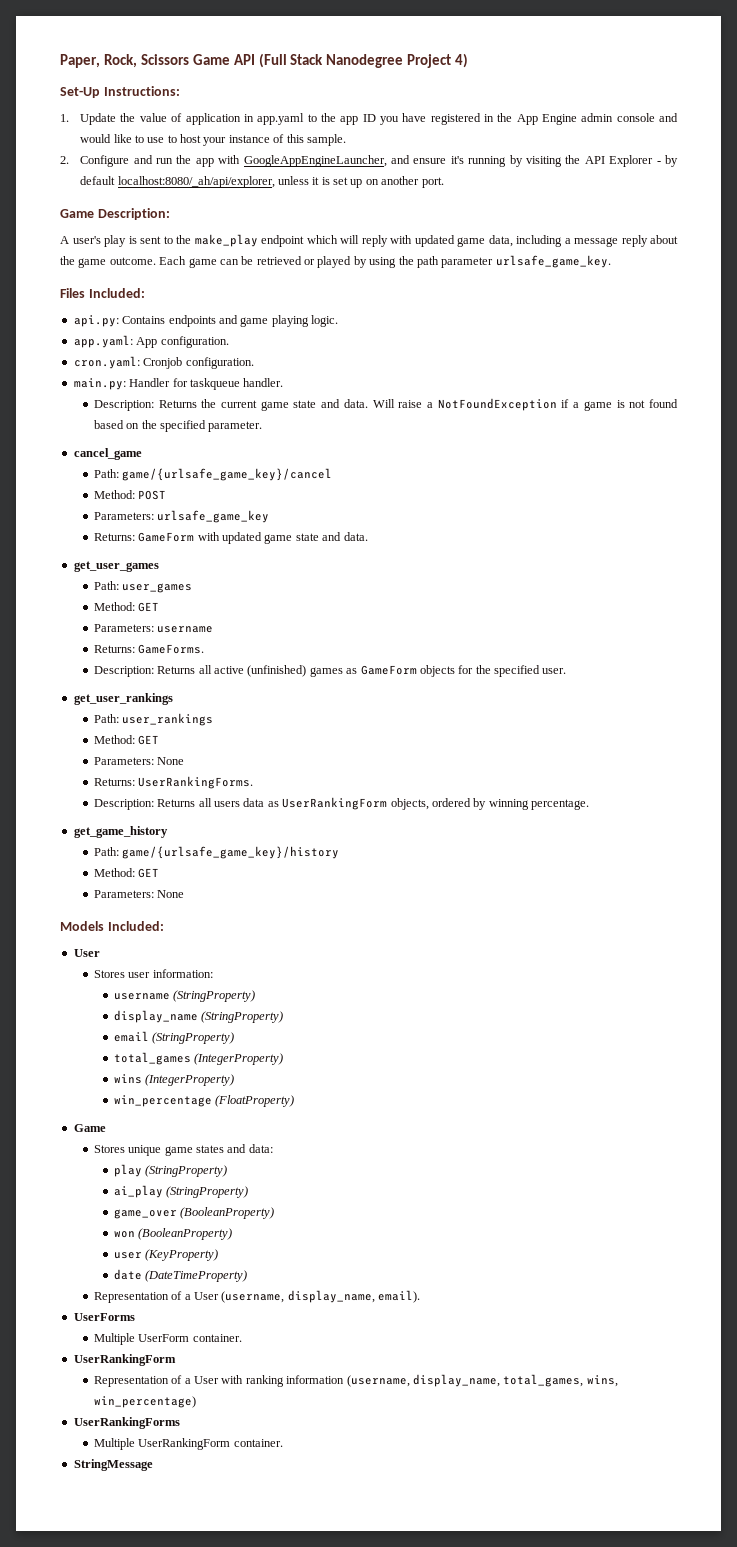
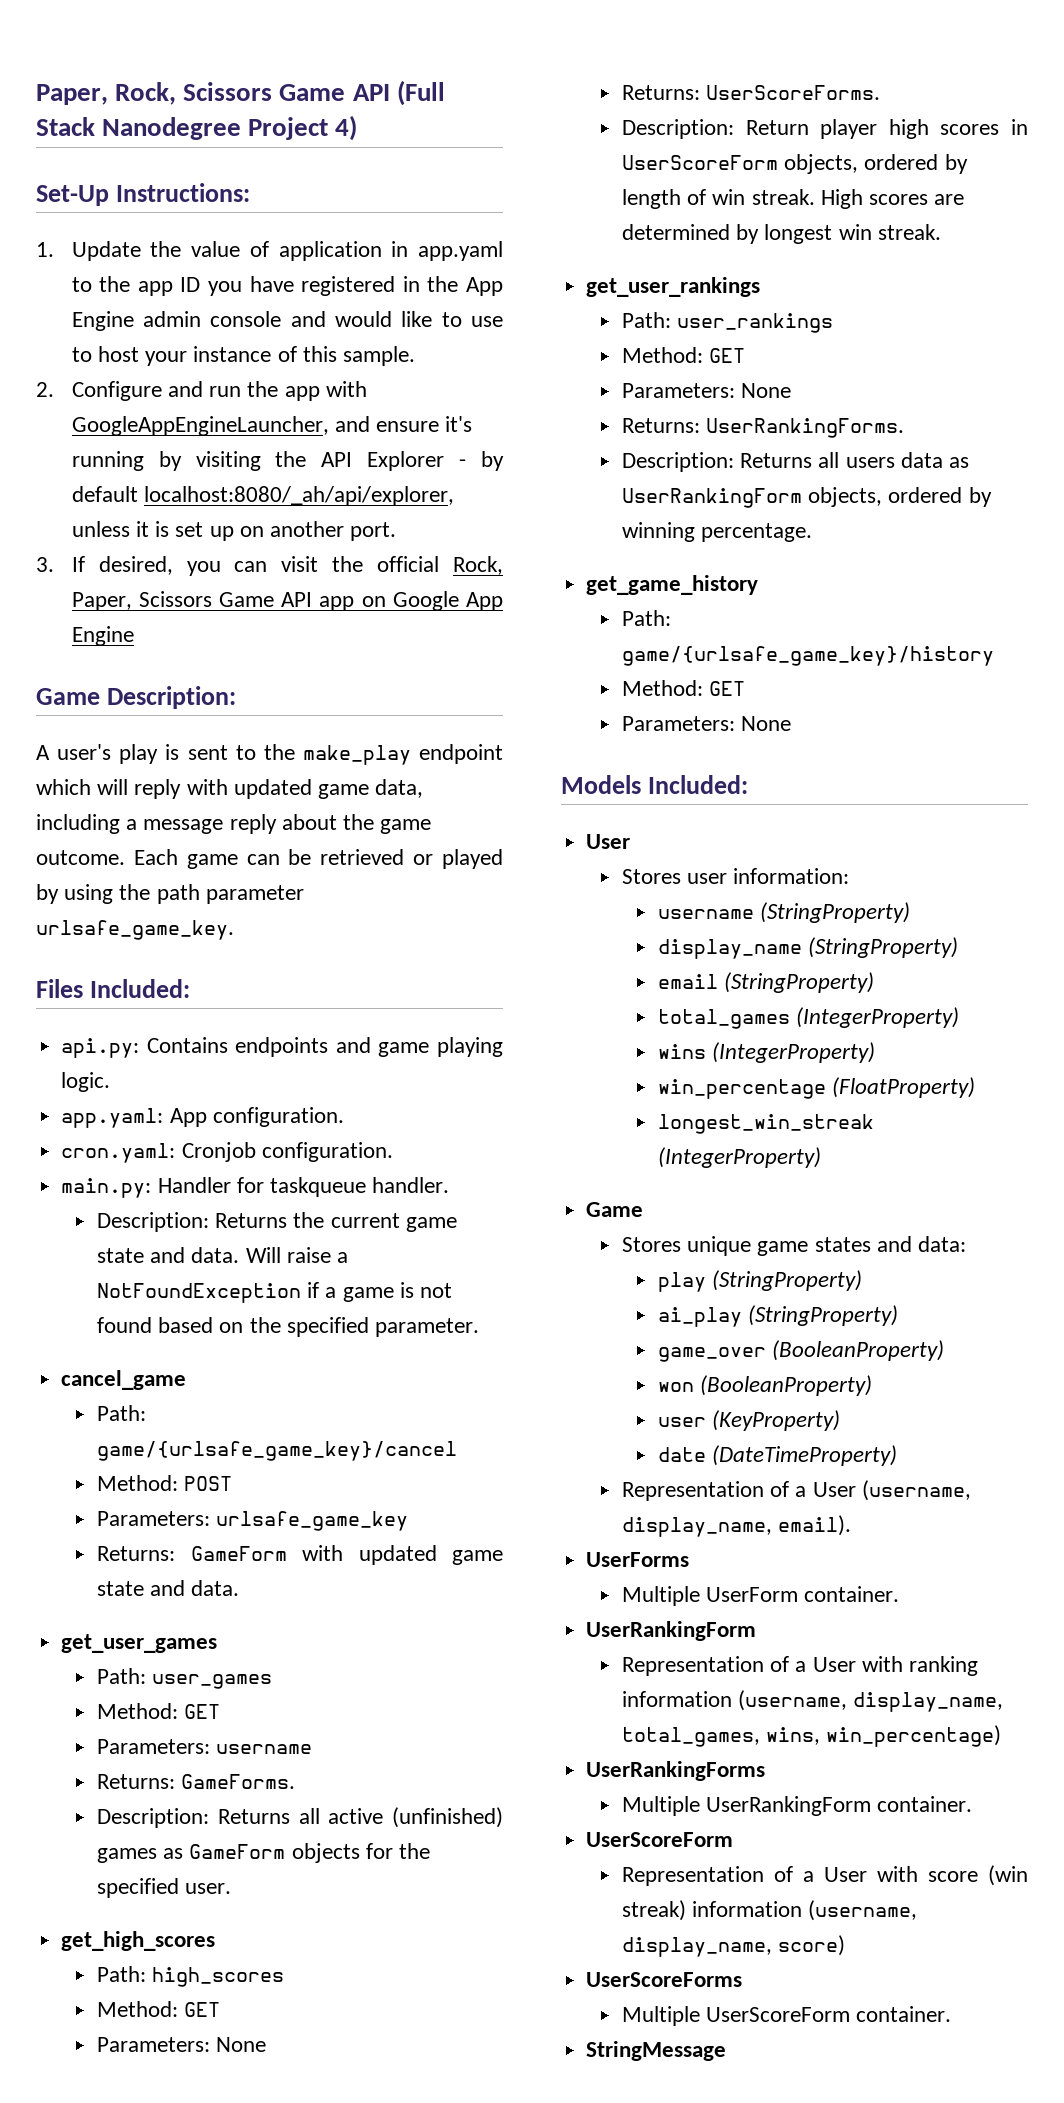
+ 3. If desired, you can visit the official Rock, Paper, Scissors Game API app on Google App Engine
+ get_high_scores
+ Path: high_scores
+ Method: GET
+ Parameters: None
+ Returns: UserScoreForms.
+ Description: Return player high scores in UserScoreForm objects, ordered by length of win streak. High scores are determined by longest win streak.
+ longest_win_streak (IntegerProperty)
  Multiple UserRankingForm container.
+ UserScoreForm
+ Representation of a User with score (win streak) information (username, display_name, score)
+ UserScoreForms
+ Multiple UserScoreForm container.

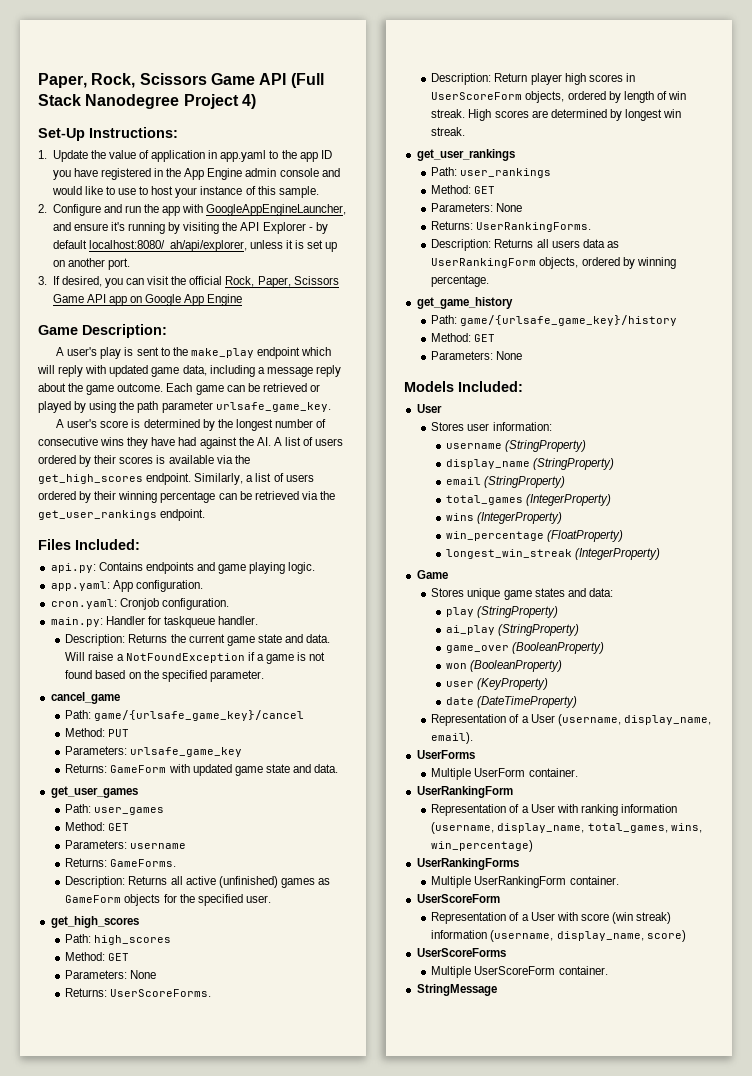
+ A user's score is determined by the longest number of consecutive wins they have had against the AI. A list of users ordered by their scores is available via the get_high_scores endpoint. Similarly, a list of users ordered by their winning percentage can be retrieved via the get_user_rankings endpoint.
- Method: POST
+ Method: PUT

